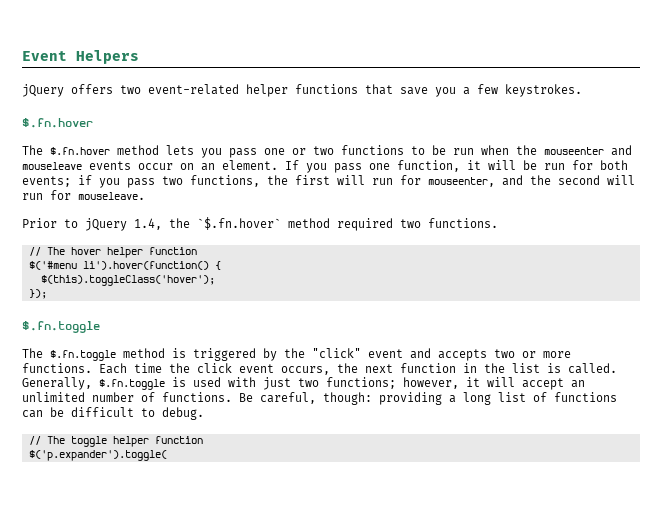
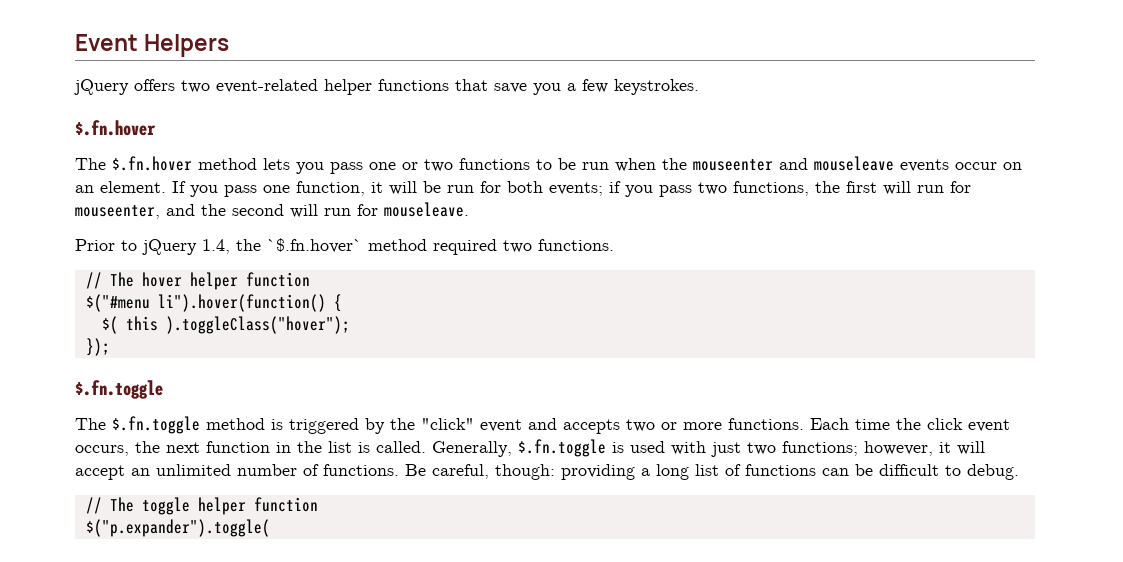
- $('#menu li').hover(function() {
+ $("#menu li").hover(function() {
- $(this).toggleClass('hover');
+ $( this ).toggleClass("hover");
- $('p.expander').toggle(
+ $("p.expander").toggle(

